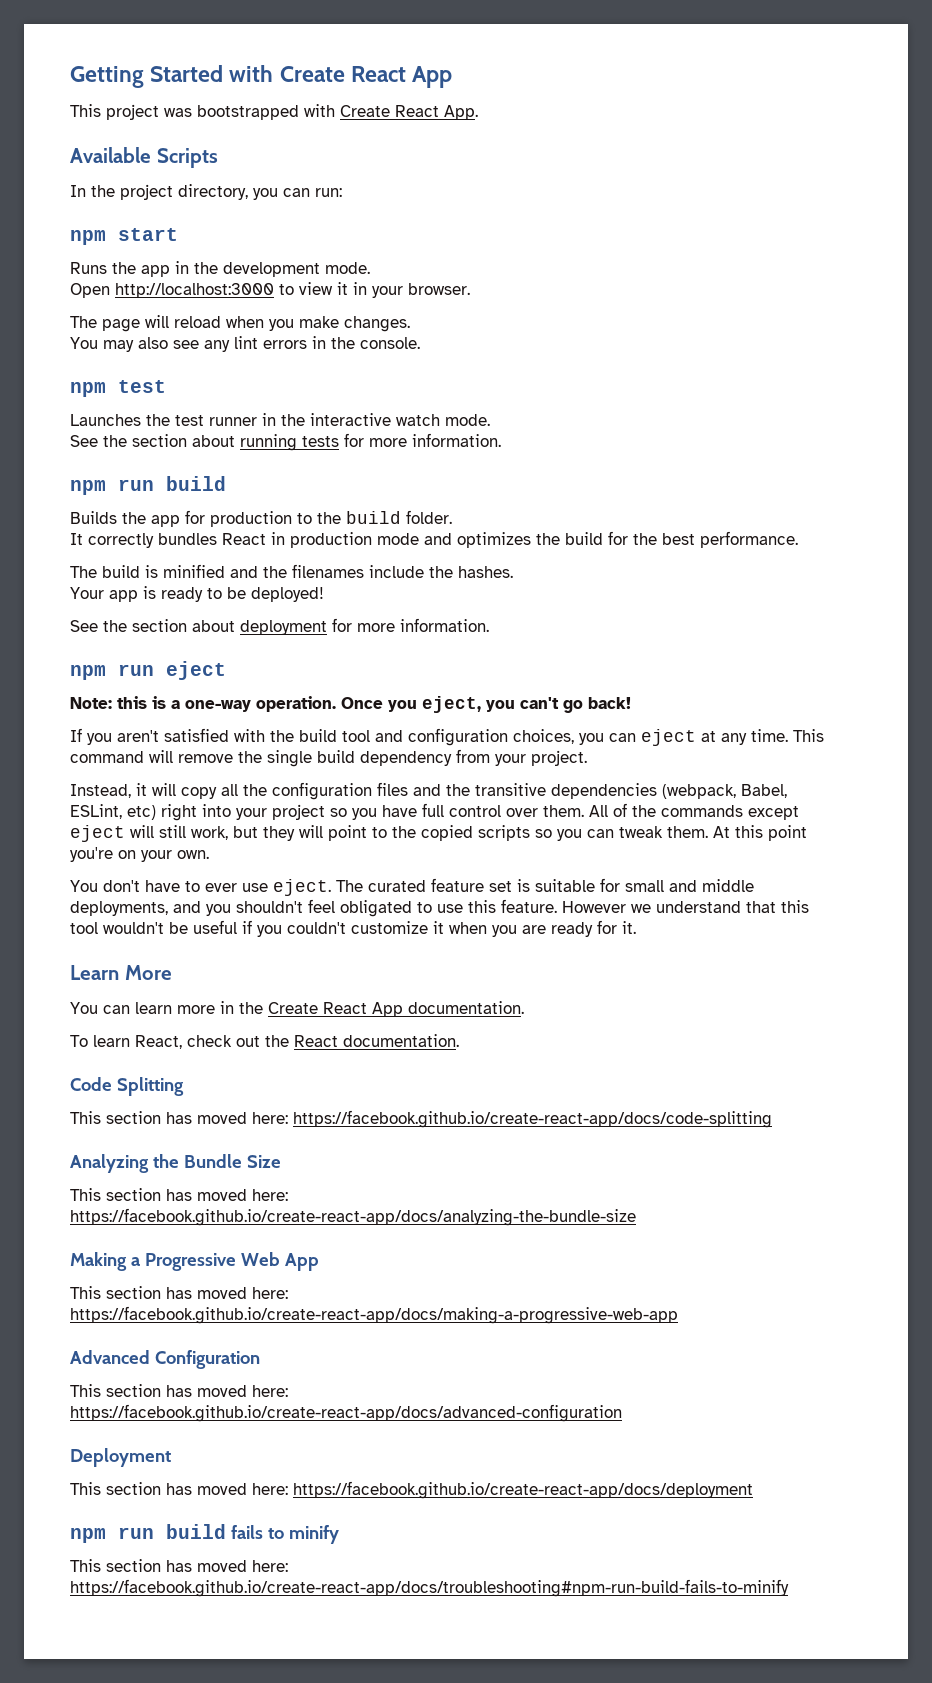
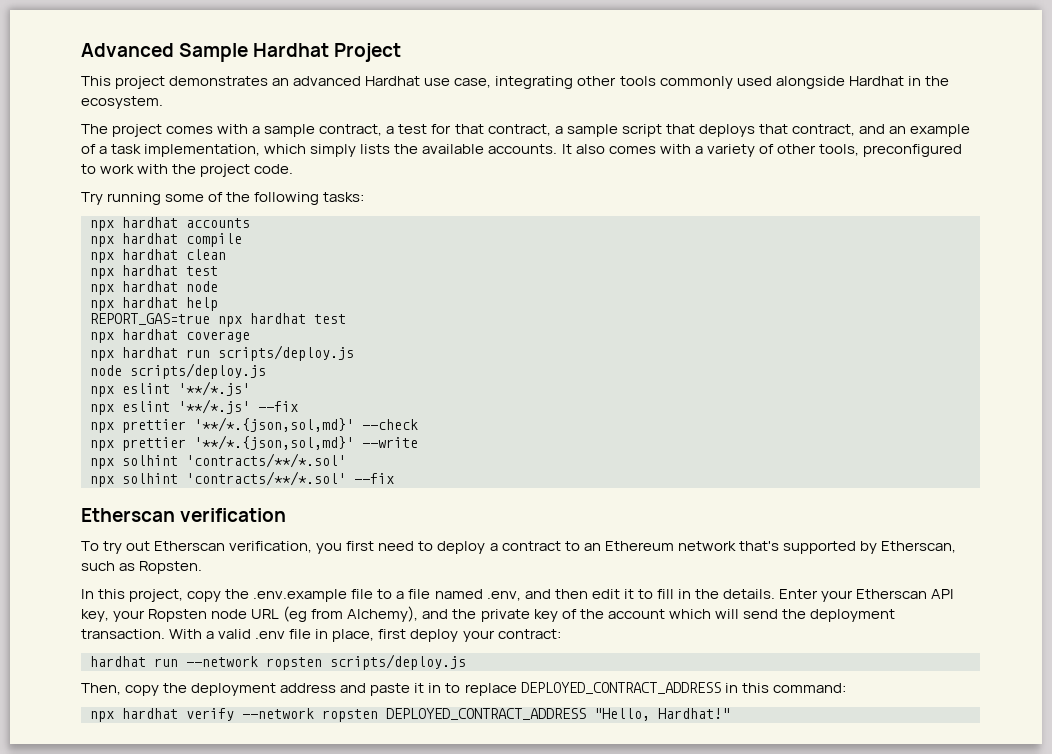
- Getting Started with Create React App
- This project was bootstrapped with Create React App.
- Available Scripts
- In the project directory, you can run:
- npm start
- Runs the app in the development mode.
- Open http://localhost:3000 to view it in your browser.
- The page will reload when you make changes.
- You may also see any lint errors in the console.
- npm test
- Launches the test runner in the interactive watch mode.
- See the section about running tests for more information.
- npm run build
- Builds the app for production to the build folder.
- It correctly bundles React in production mode and optimizes the build for the best performance.
- The build is minified and the filenames include the hashes.
- Your app is ready to be deployed!
- See the section about deployment for more information.
- npm run eject
- Note: this is a one-way operation. Once you eject, you can't go back!
- If you aren't satisfied with the build tool and configuration choices, you can eject at any time. This command will remove the single build dependency from your project.
- Instead, it will copy all the configuration files and the transitive dependencies (webpack, Babel, ESLint, etc) right into your project so you have full control over them. All of the commands except eject will still work, but they will point to the copied scripts so you can tweak them. At this point you're on your own.
- You don't have to ever use eject. The curated feature set is suitable for small and middle deployments, and you shouldn't feel obligated to use this feature. However we understand that this tool wouldn't be useful if you couldn't customize it when you are ready for it.
- Learn More
- You can learn more in the Create React App documentation.
- To learn React, check out the React documentation.
- Code Splitting
- This section has moved here: https://facebook.github.io/create-react-app/docs/code-splitting
- Analyzing the Bundle Size
- This section has moved here: https://facebook.github.io/create-react-app/docs/analyzing-the-bundle-size
- Making a Progressive Web App
- This section has moved here: https://facebook.github.io/create-react-app/docs/making-a-progressive-web-app
- Advanced Configuration
- This section has moved here: https://facebook.github.io/create-react-app/docs/advanced-configuration
- Deployment
- This section has moved here: https://facebook.github.io/create-react-app/docs/deployment
- npm run build fails to minify
- This section has moved here: https://facebook.github.io/create-react-app/docs/troubleshooting#npm-run-build-fails-to-minify
+ Advanced Sample Hardhat Project
+ This project demonstrates an advanced Hardhat use case, integrating other tools commonly used alongside Hardhat in the ecosystem.
+ The project comes with a sample contract, a test for that contract, a sample script that deploys that contract, and an example of a task implementation, which simply lists the available accounts. It also comes with a variety of other tools, preconfigured to work with the project code.
+ Try running some of the following tasks:
+ npx hardhat accounts
+ npx hardhat compile
+ npx hardhat clean
+ npx hardhat test
+ npx hardhat node
+ npx hardhat help
+ REPORT_GAS=true npx hardhat test
+ npx hardhat coverage
+ npx hardhat run scripts/deploy.js
+ node scripts/deploy.js
+ npx eslint '**/*.js'
+ npx eslint '**/*.js' --fix
+ npx prettier '**/*.{json,sol,md}' --check
+ npx prettier '**/*.{json,sol,md}' --write
+ npx solhint 'contracts/**/*.sol'
+ npx solhint 'contracts/**/*.sol' --fix
+ Etherscan verification
+ To try out Etherscan verification, you first need to deploy a contract to an Ethereum network that's supported by Etherscan, such as Ropsten.
+ In this project, copy the .env.example file to a file named .env, and then edit it to fill in the details. Enter your Etherscan API key, your Ropsten node URL (eg from Alchemy), and the private key of the account which will send the deployment transaction. With a valid .env file in place, first deploy your contract:
+ hardhat run --network ropsten scripts/deploy.js
+ Then, copy the deployment address and paste it in to replace DEPLOYED_CONTRACT_ADDRESS in this command:
+ npx hardhat verify --network ropsten DEPLOYED_CONTRACT_ADDRESS "Hello, Hardhat!"

